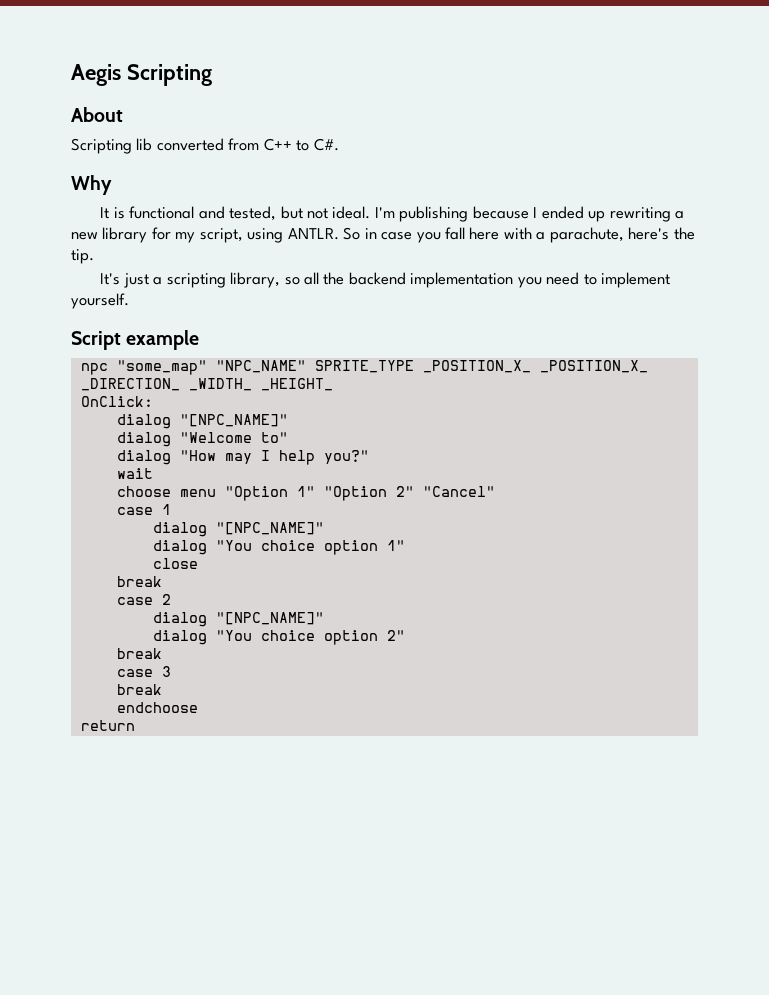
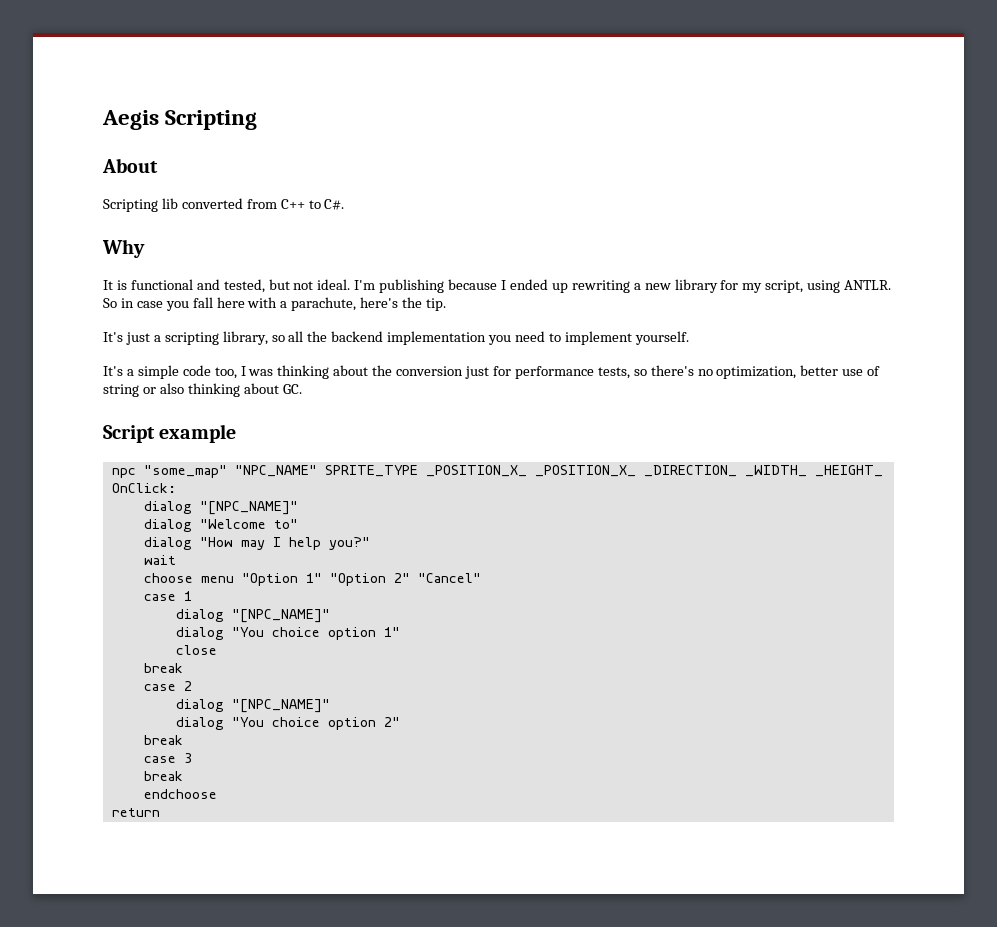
+ It's a simple code too, I was thinking about the conversion just for performance tests, so there's no optimization, better use of string or also thinking about GC.

